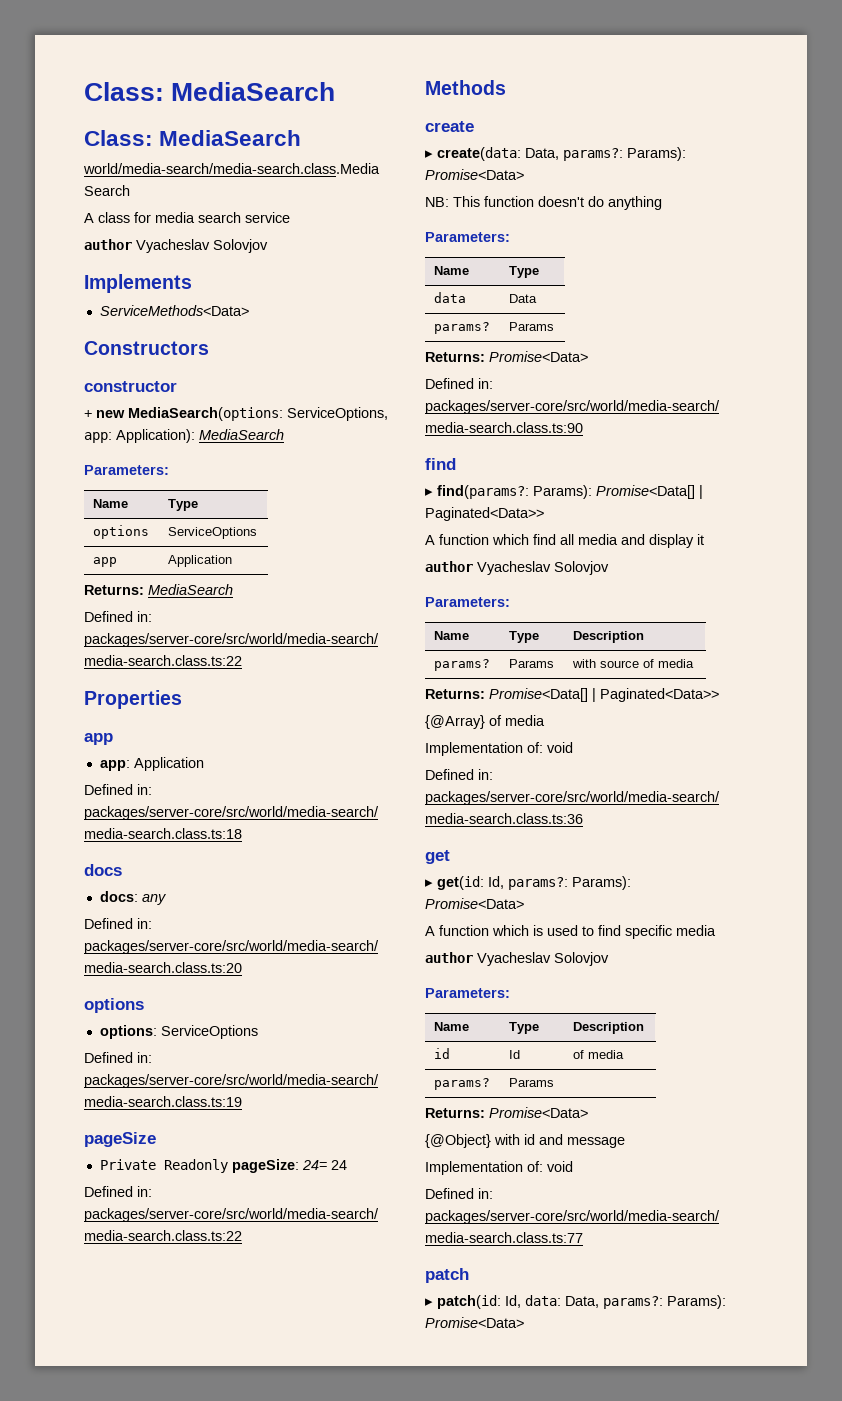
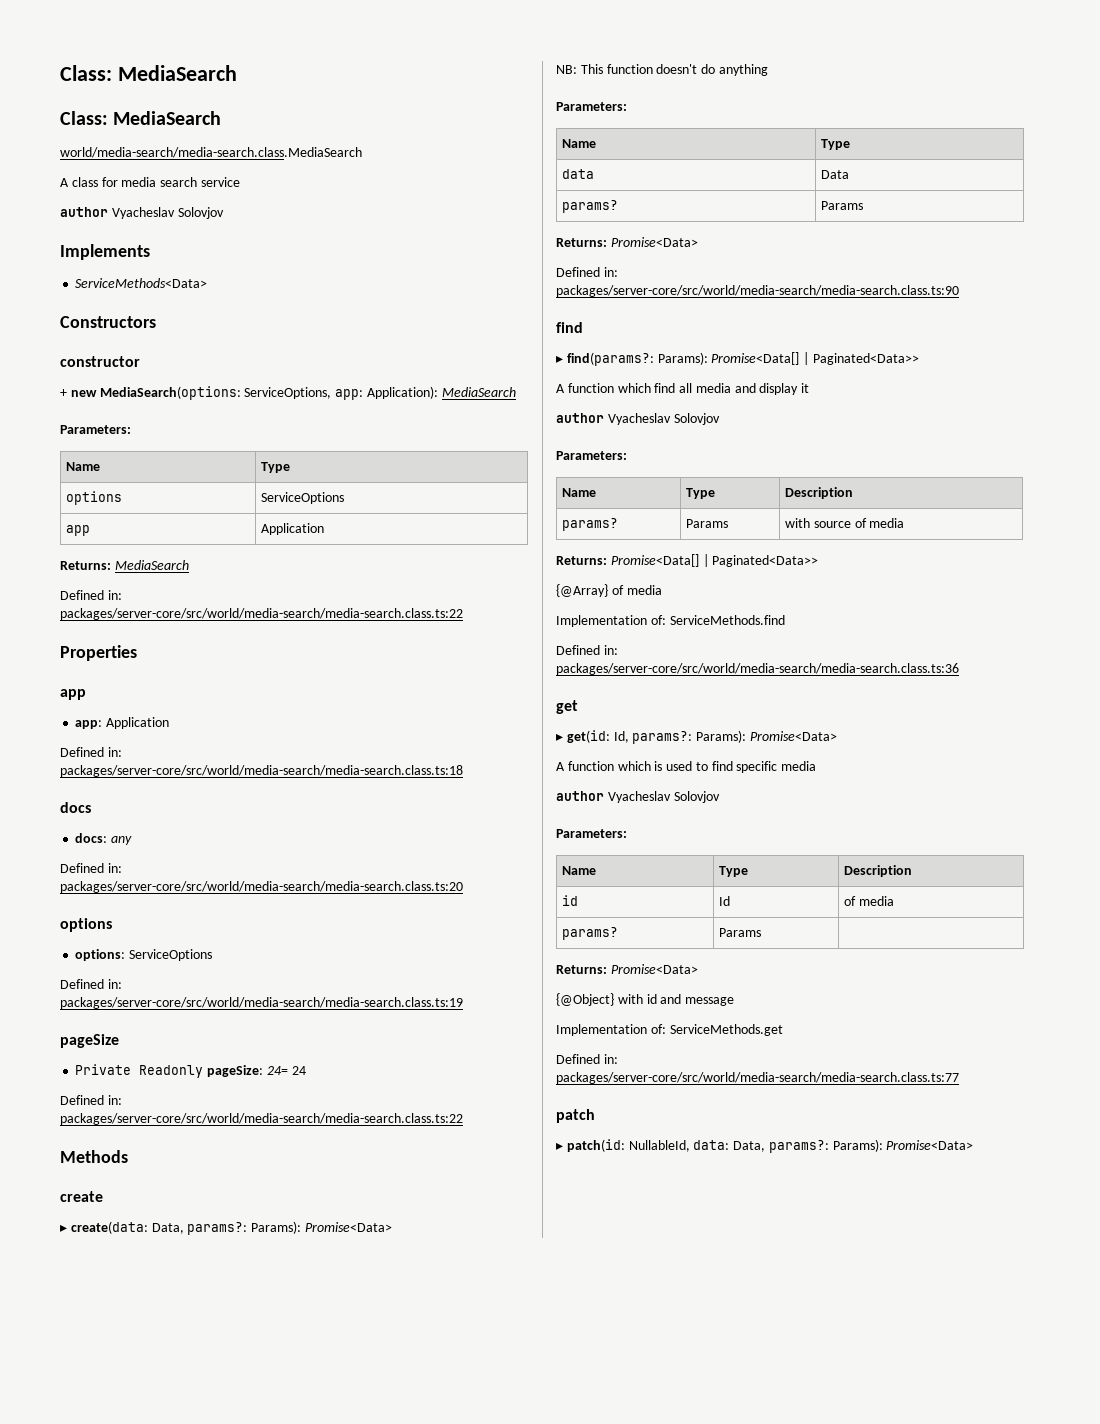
  {@Array} of media
- Implementation of: void
+ Implementation of: ServiceMethods.find
  {@Object} with id and message
- Implementation of: void
+ Implementation of: ServiceMethods.get
- ▸ patch(id: Id, data: Data, params?: Params): Promise<Data>
+ ▸ patch(id: NullableId, data: Data, params?: Params): Promise<Data>

